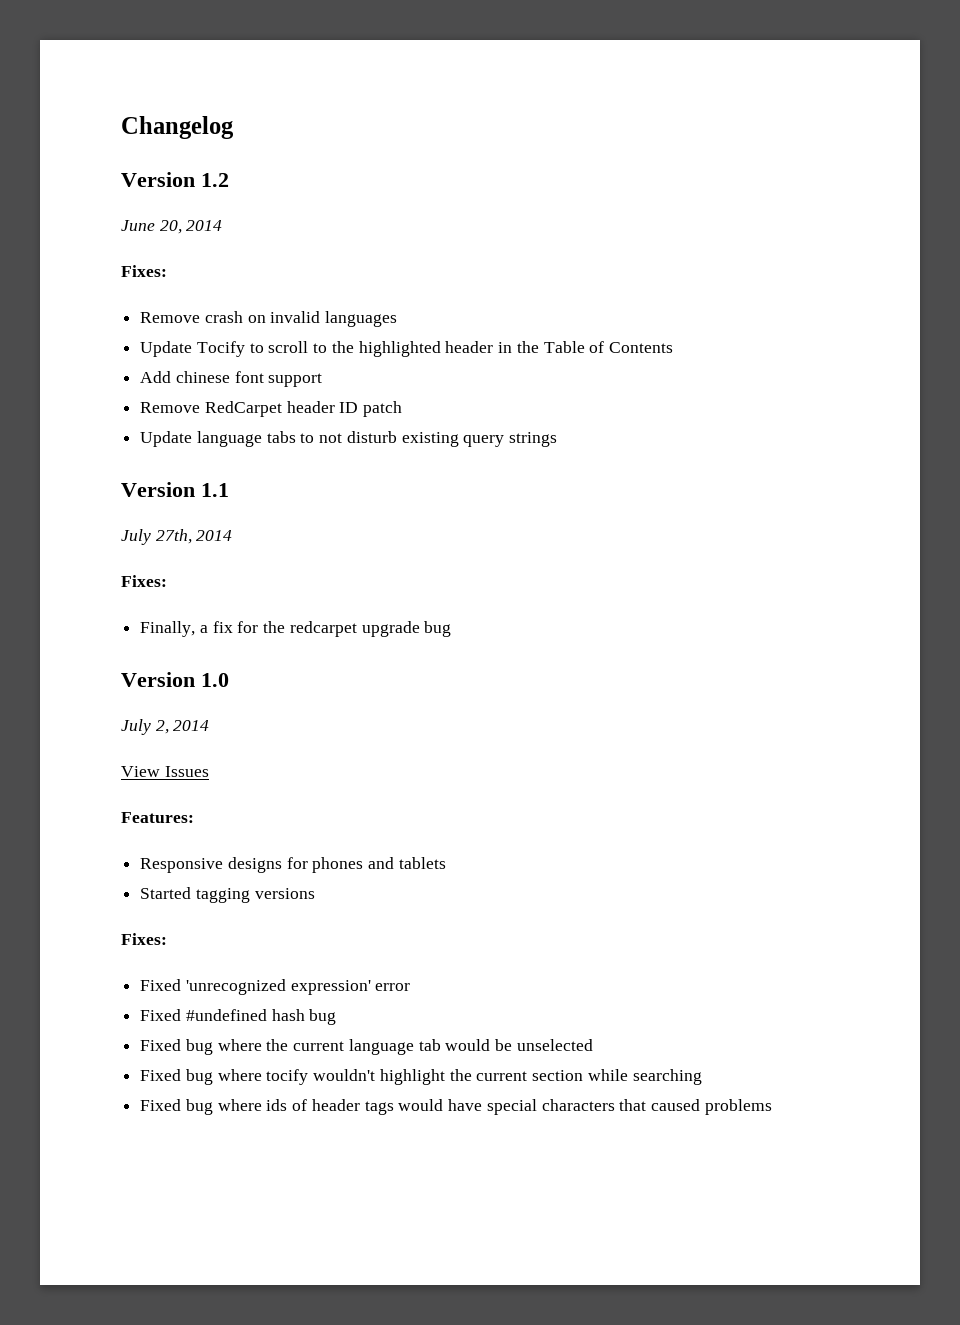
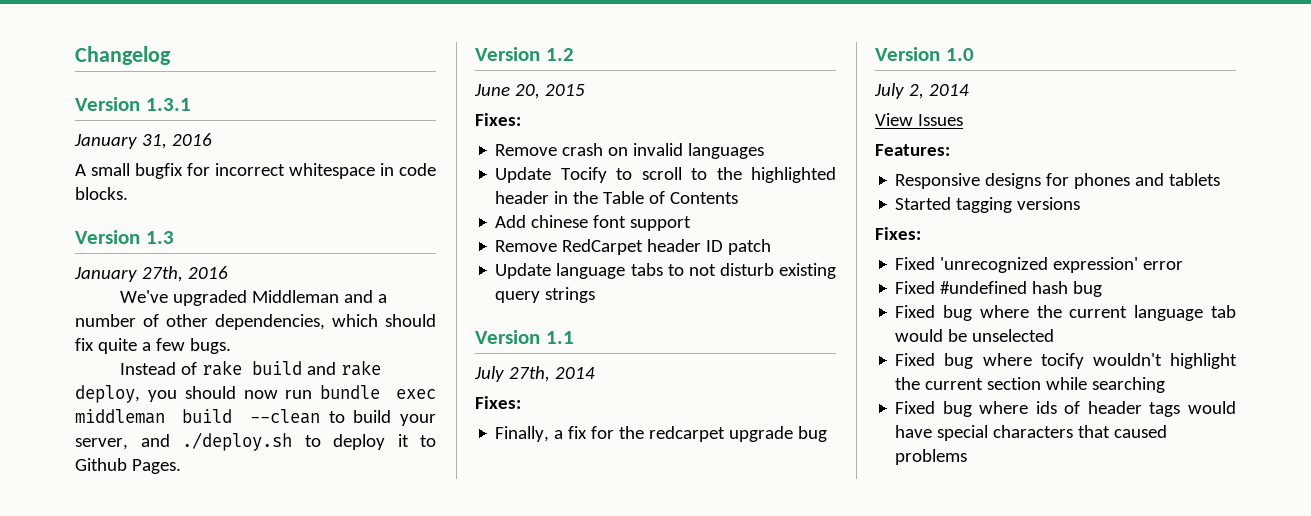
+ Version 1.3.1
+ January 31, 2016
+ A small bugfix for incorrect whitespace in code blocks.
+ Version 1.3
+ January 27th, 2016
+ We've upgraded Middleman and a number of other dependencies, which should fix quite a few bugs.
+ Instead of rake build and rake deploy, you should now run bundle exec middleman build --clean to build your server, and ./deploy.sh to deploy it to Github Pages.
- June 20, 2014
+ June 20, 2015

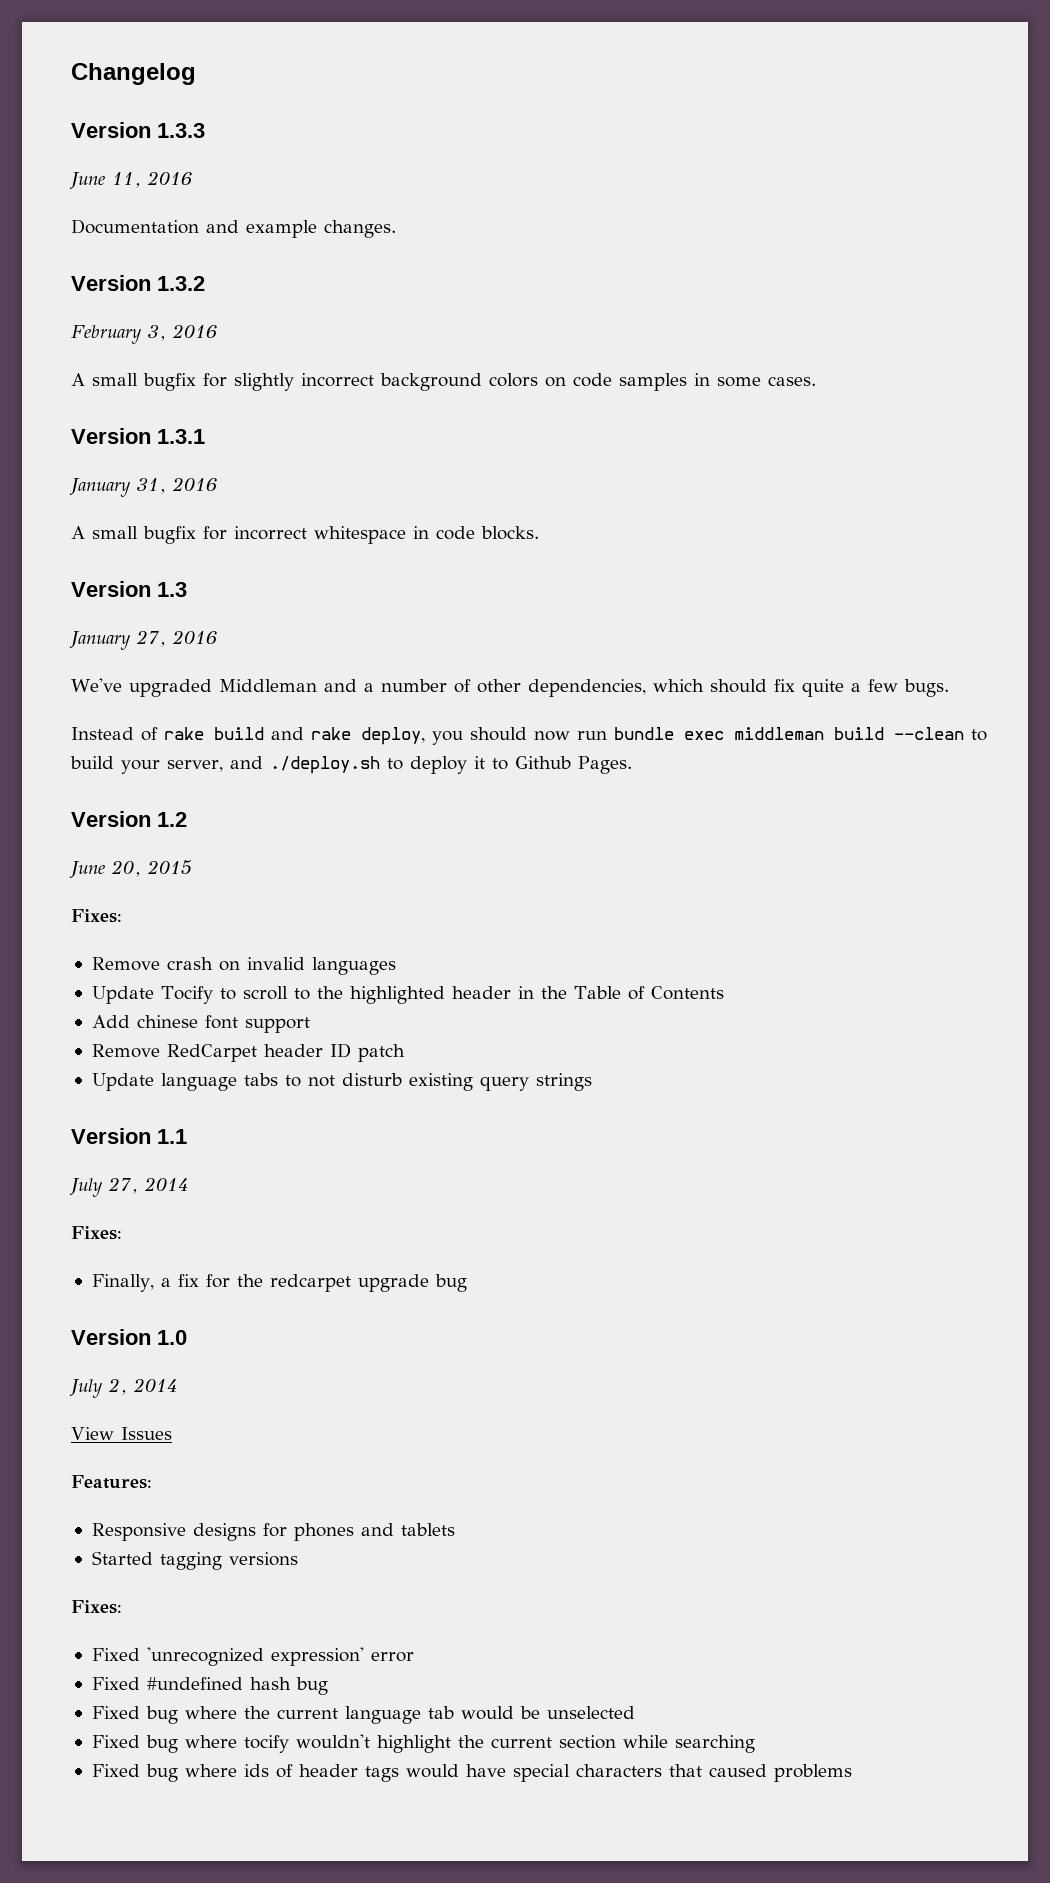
+ Version 1.3.3
+ June 11, 2016
+ Documentation and example changes.
+ Version 1.3.2
+ February 3, 2016
+ A small bugfix for slightly incorrect background colors on code samples in some cases.
- January 27th, 2016
+ January 27, 2016
- July 27th, 2014
+ July 27, 2014

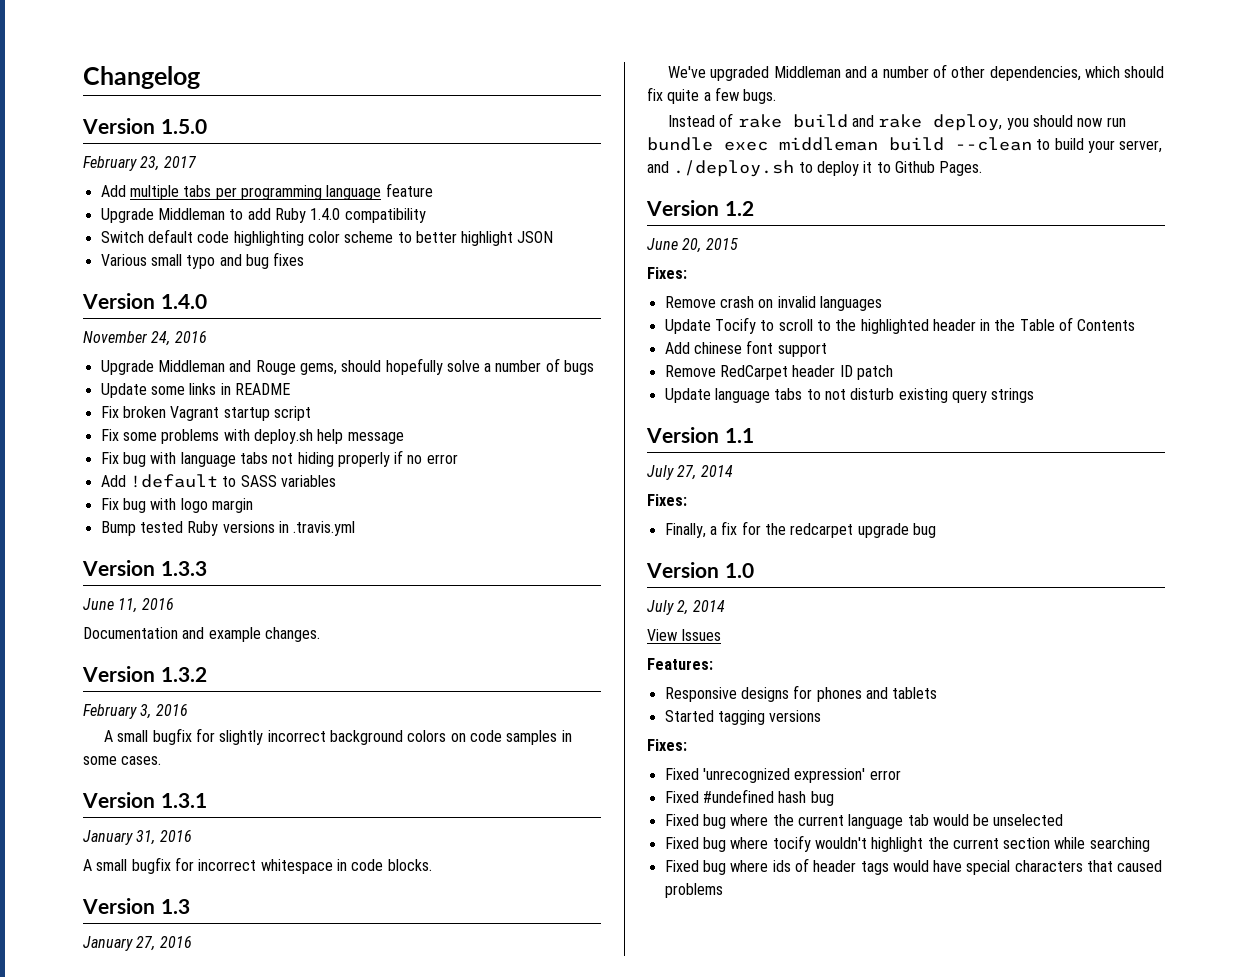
+ Version 1.5.0
+ February 23, 2017
+ Add multiple tabs per programming language feature
+ Upgrade Middleman to add Ruby 1.4.0 compatibility
+ Switch default code highlighting color scheme to better highlight JSON
+ Various small typo and bug fixes
+ Version 1.4.0
+ November 24, 2016
+ Upgrade Middleman and Rouge gems, should hopefully solve a number of bugs
+ Update some links in README
+ Fix broken Vagrant startup script
+ Fix some problems with deploy.sh help message
+ Fix bug with language tabs not hiding properly if no error
+ Add !default to SASS variables
+ Fix bug with logo margin
+ Bump tested Ruby versions in .travis.yml

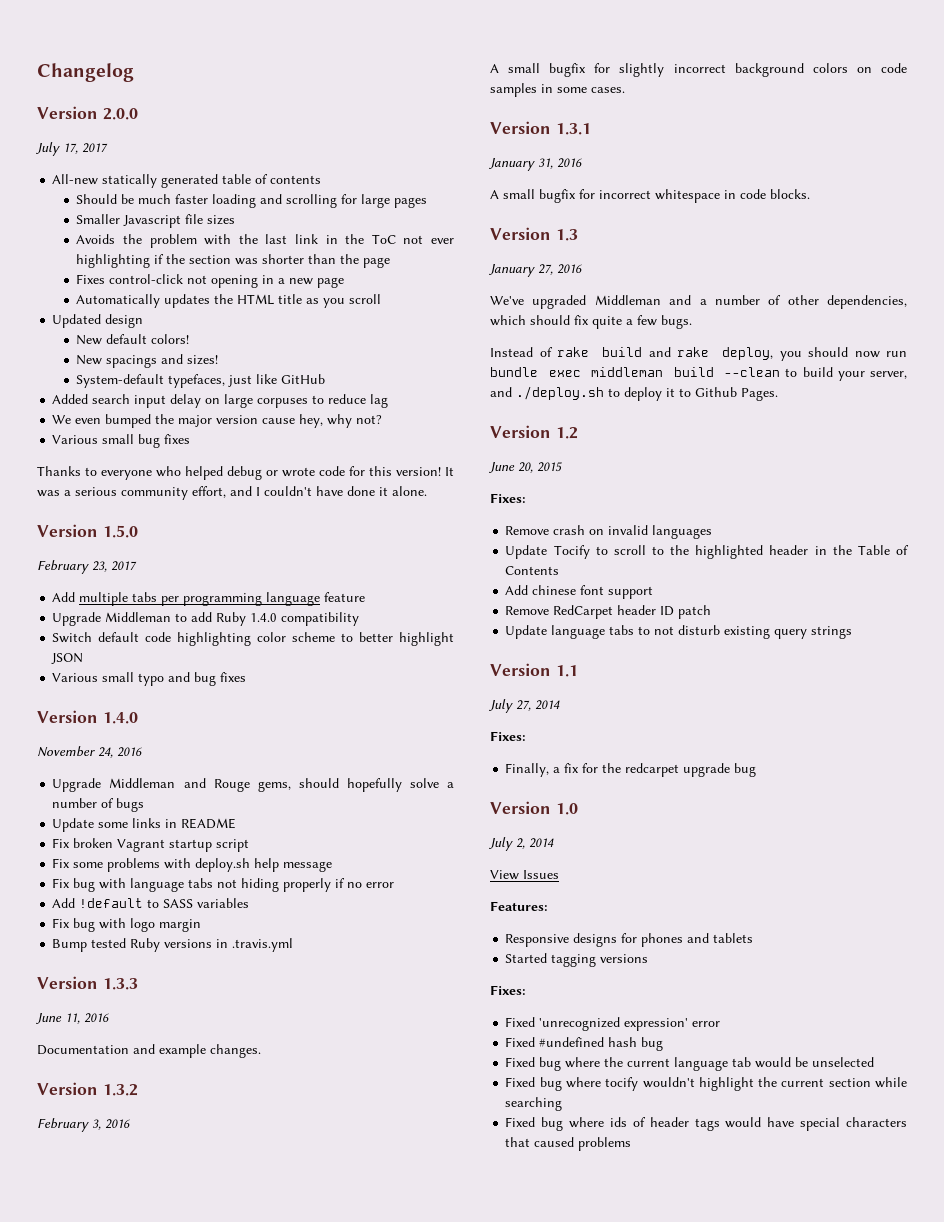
+ Version 2.0.0
+ July 17, 2017
+ All-new statically generated table of contents
+ Should be much faster loading and scrolling for large pages
+ Smaller Javascript file sizes
+ Avoids the problem with the last link in the ToC not ever highlighting if the section was shorter than the page
+ Fixes control-click not opening in a new page
+ Automatically updates the HTML title as you scroll
+ Updated design
+ New default colors!
+ New spacings and sizes!
+ System-default typefaces, just like GitHub
+ Added search input delay on large corpuses to reduce lag
+ We even bumped the major version cause hey, why not?
+ Various small bug fixes
+ Thanks to everyone who helped debug or wrote code for this version! It was a serious community effort, and I couldn't have done it alone.

